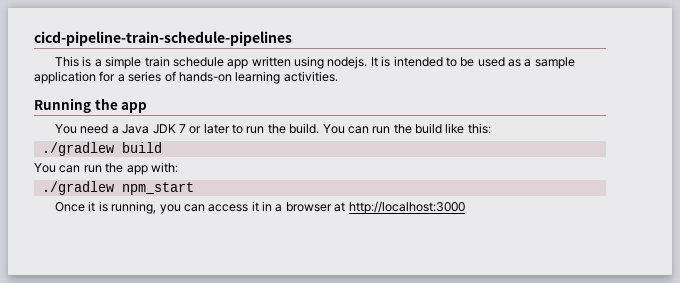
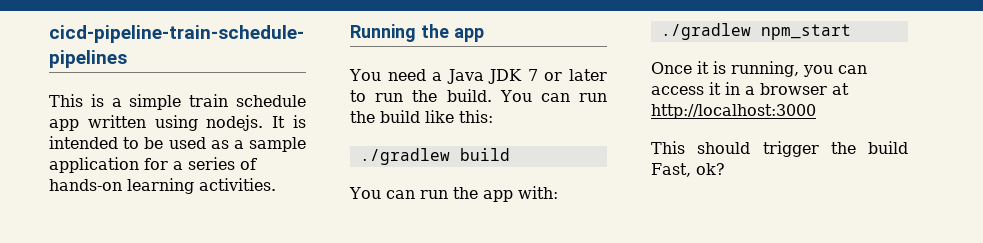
+ This should trigger the build Fast, ok?

